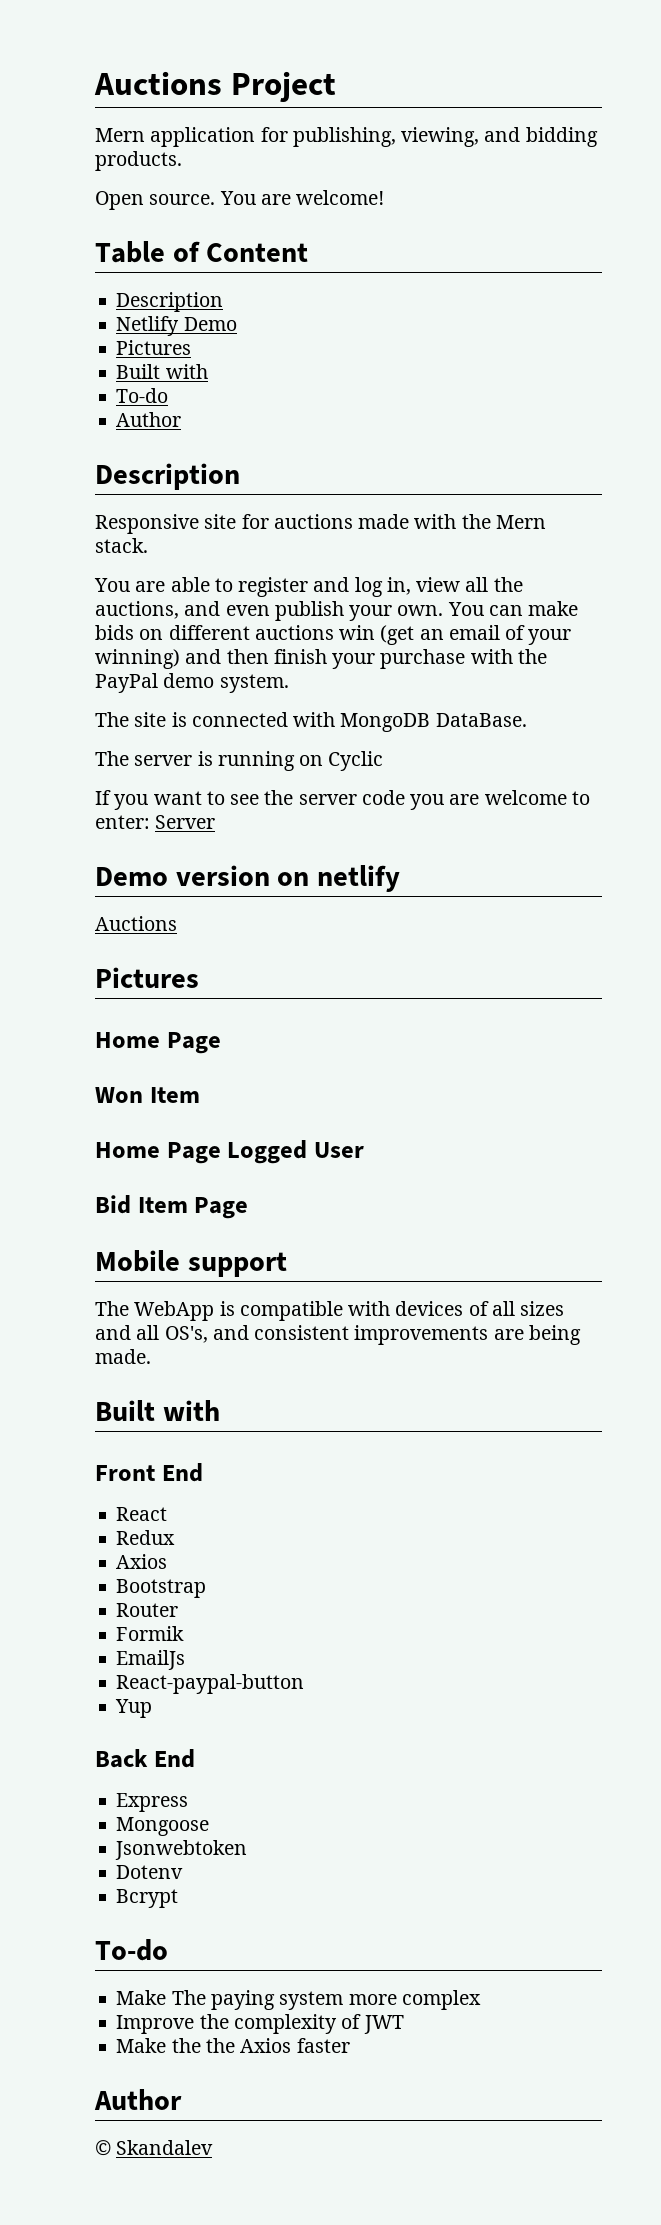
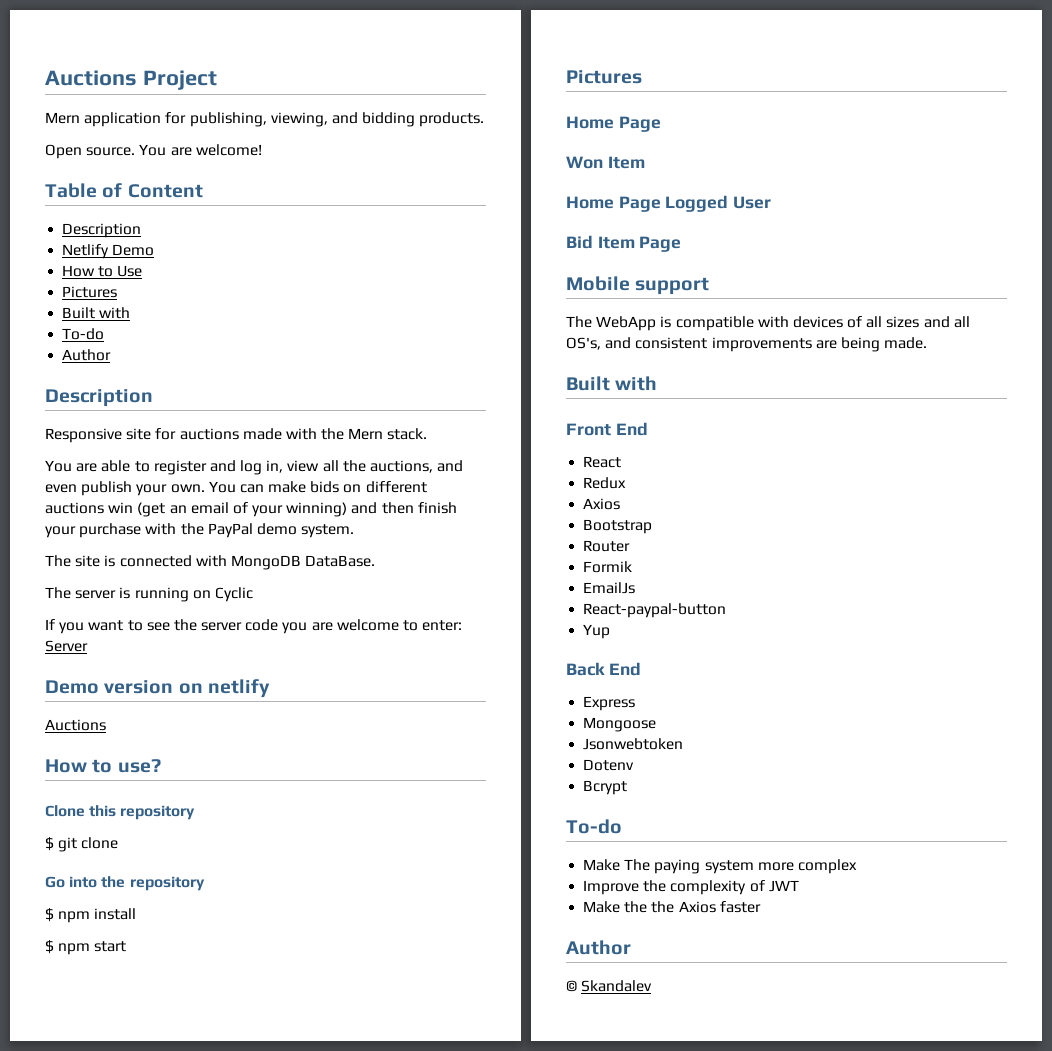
+ How to Use
+ How to use?
+ Clone this repository
+ $ git clone
+ Go into the repository
+ $ npm install
+ $ npm start

